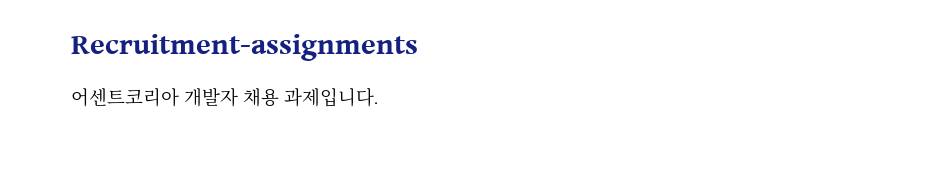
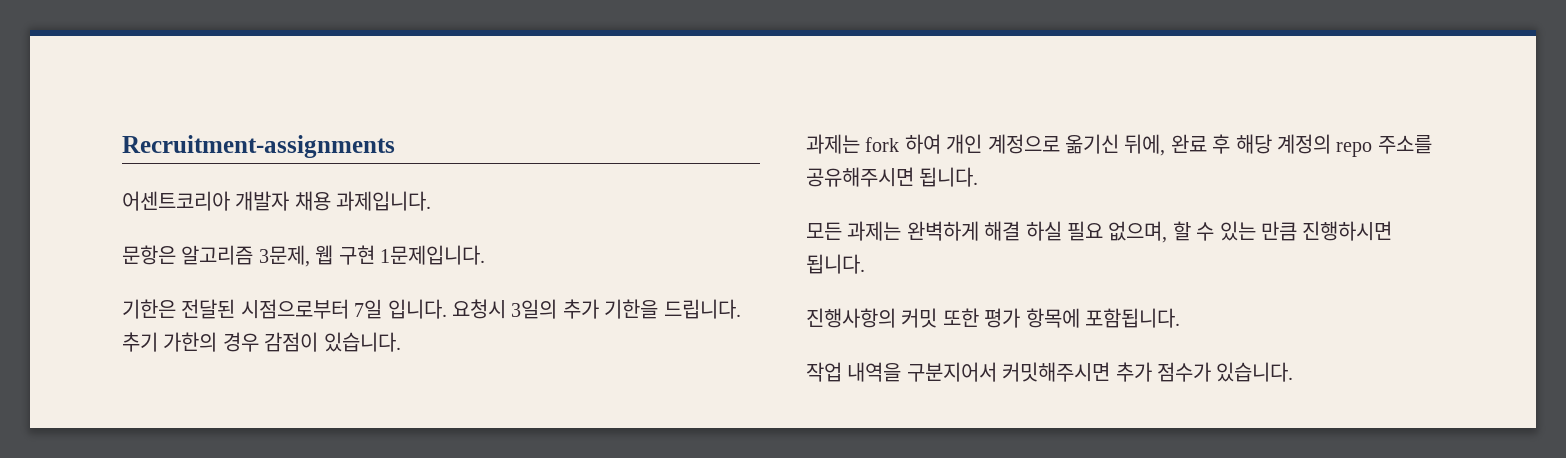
+ 문항은 알고리즘 3문제, 웹 구현 1문제입니다.
+ 기한은 전달된 시점으로부터 7일 입니다. 요청시 3일의 추가 기한을 드립니다. 추기 가한의 경우 감점이 있습니다.
+ 과제는 fork 하여 개인 계정으로 옮기신 뒤에, 완료 후 해당 계정의 repo 주소를 공유해주시면 됩니다.
+ 모든 과제는 완벽하게 해결 하실 필요 없으며, 할 수 있는 만큼 진행하시면 됩니다.
+ 진행사항의 커밋 또한 평가 항목에 포함됩니다.
+ 작업 내역을 구분지어서 커밋해주시면 추가 점수가 있습니다.

